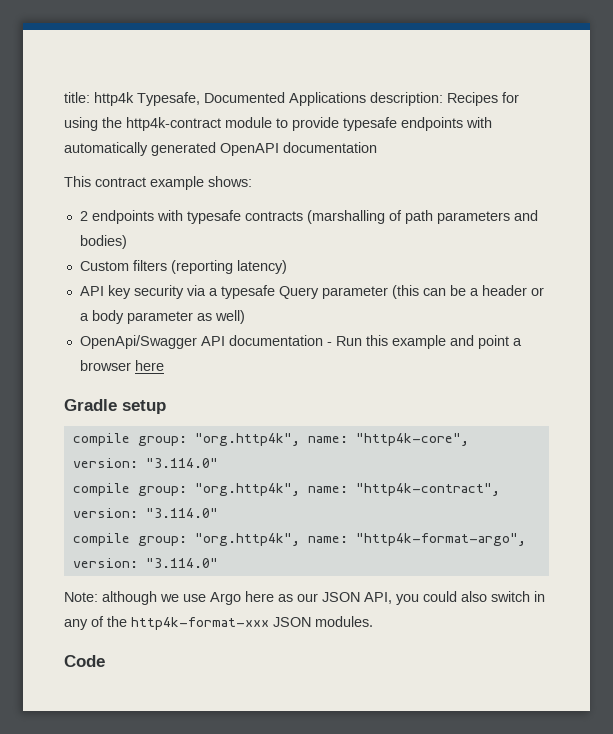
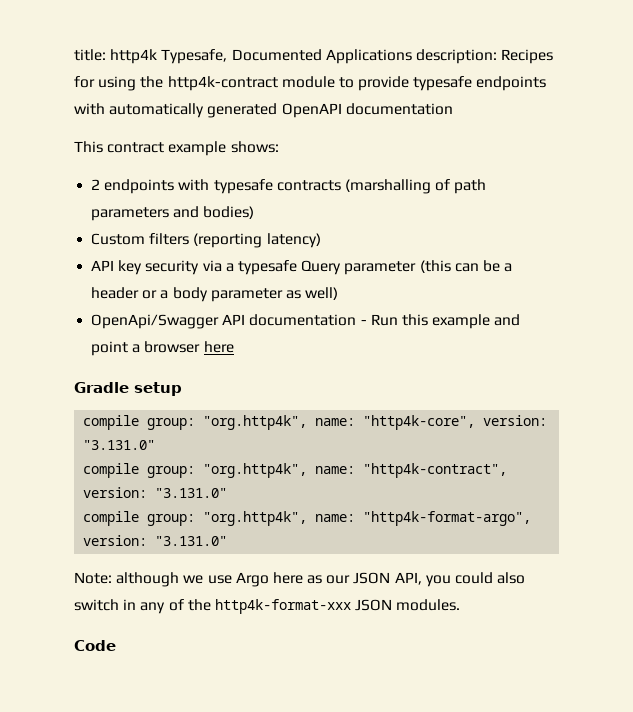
- compile group: "org.http4k", name: "http4k-core", version: "3.114.0"
+ compile group: "org.http4k", name: "http4k-core", version: "3.131.0"
- compile group: "org.http4k", name: "http4k-contract", version: "3.114.0"
+ compile group: "org.http4k", name: "http4k-contract", version: "3.131.0"
- compile group: "org.http4k", name: "http4k-format-argo", version: "3.114.0"
+ compile group: "org.http4k", name: "http4k-format-argo", version: "3.131.0"

